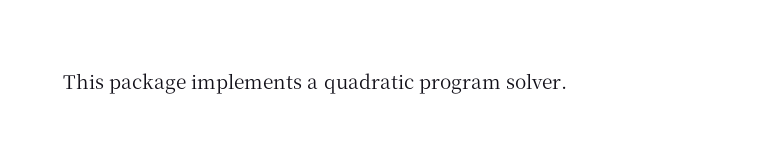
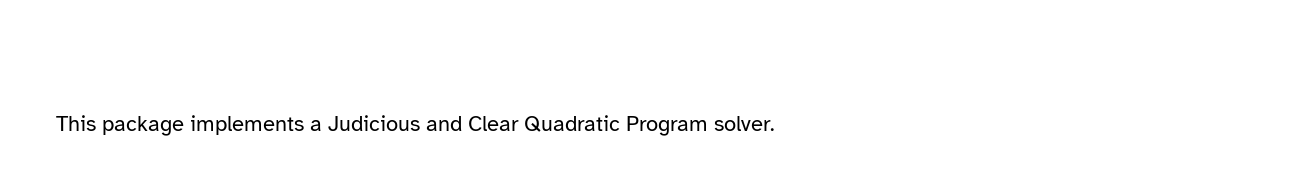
- This package implements a quadratic program solver.
+ This package implements a Judicious and Clear Quadratic Program solver.

